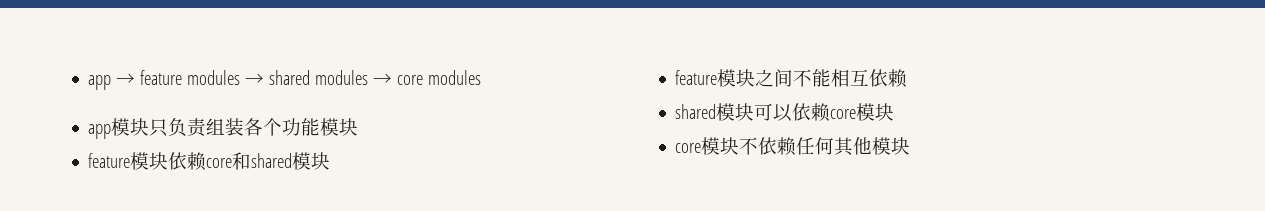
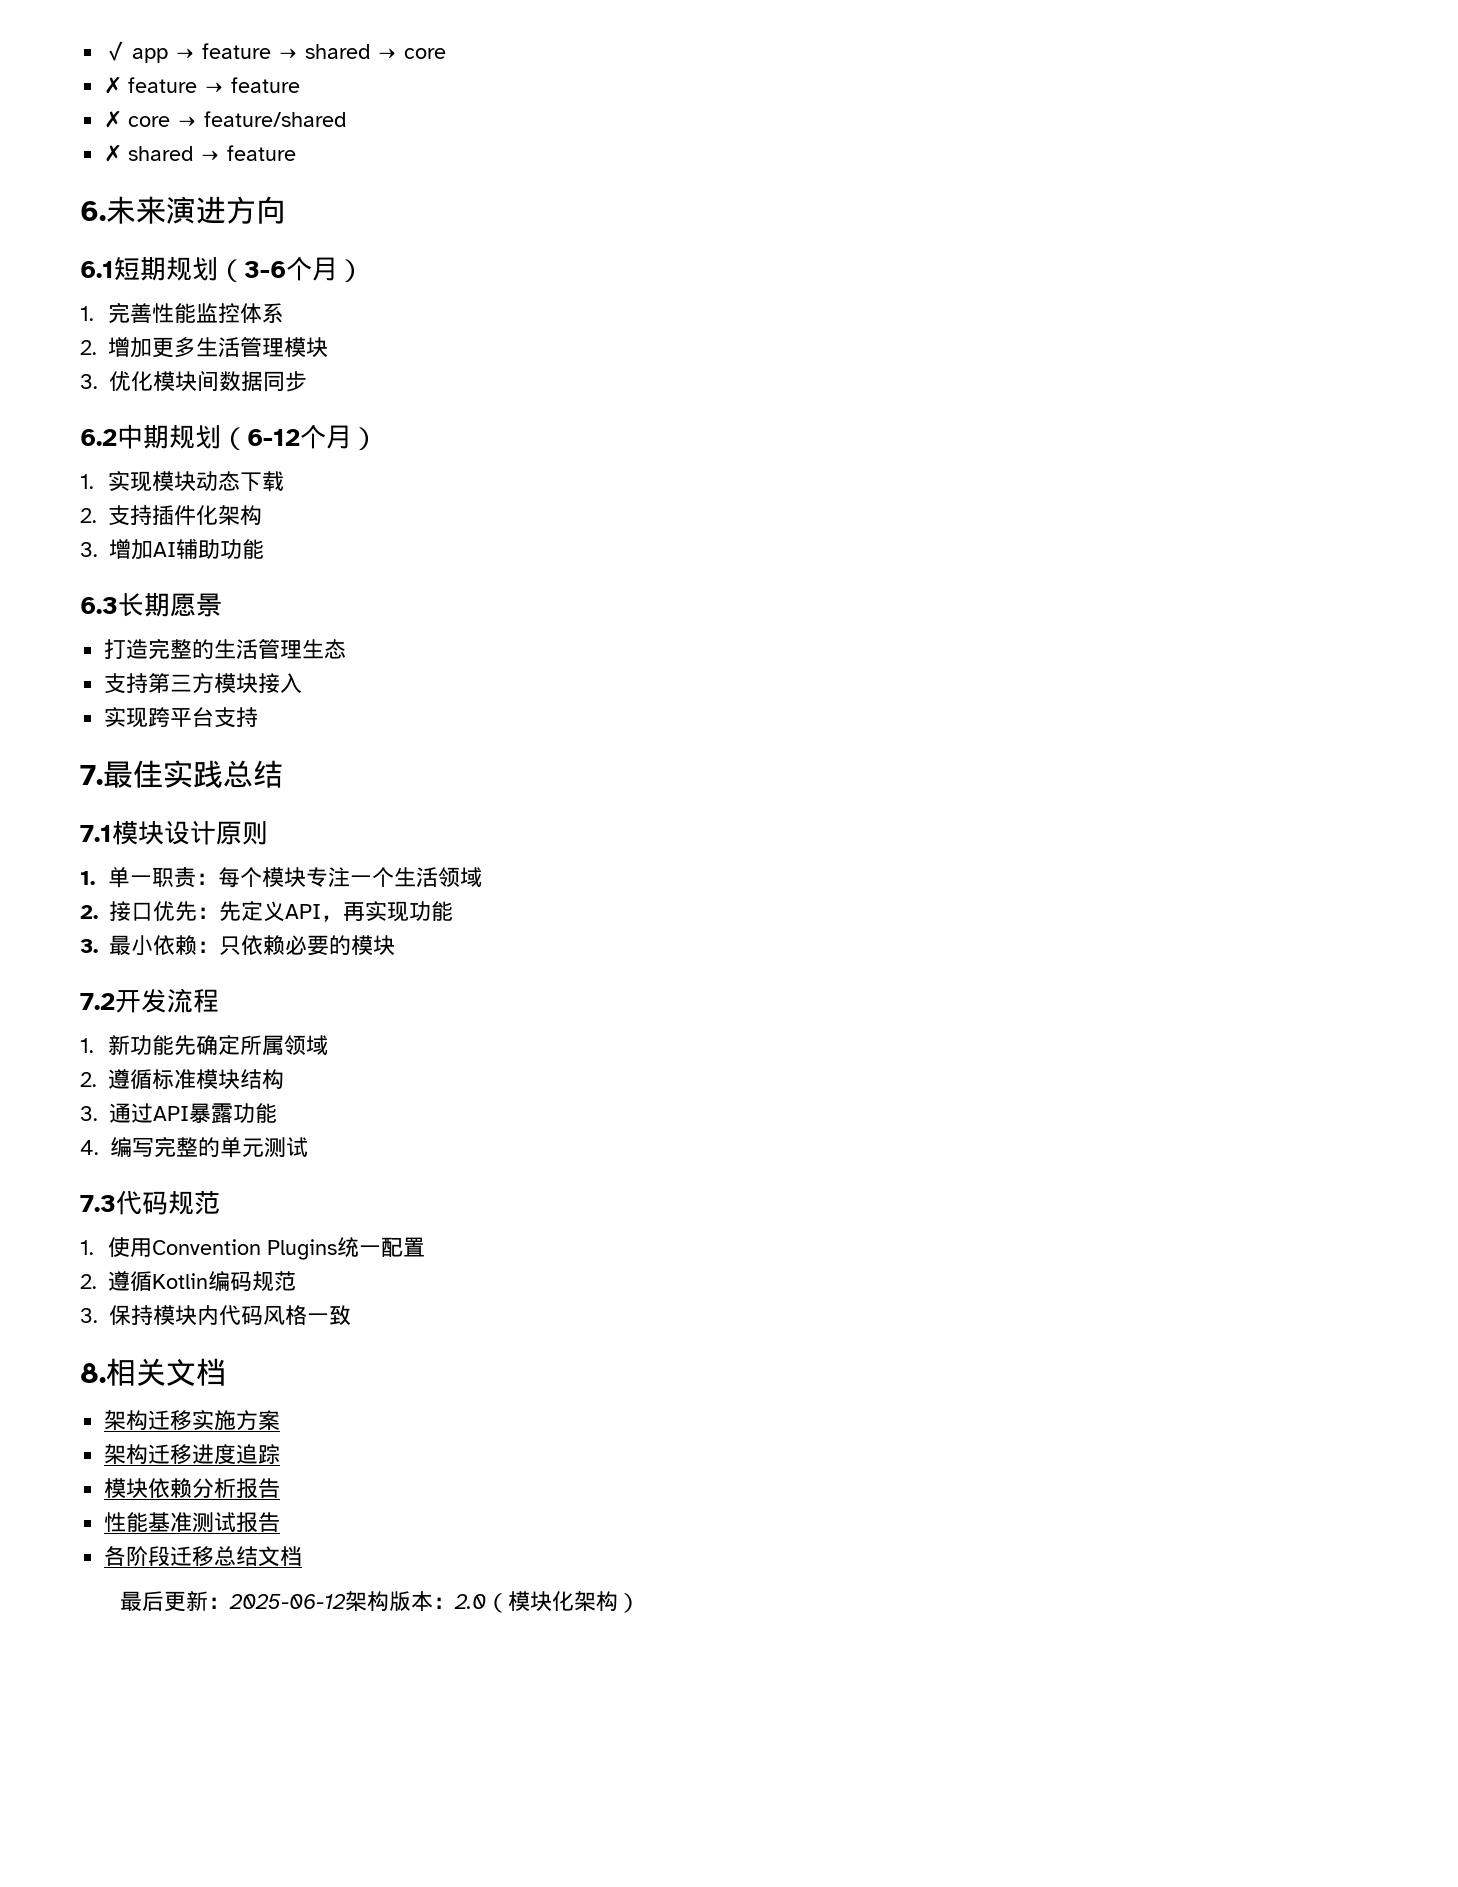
- app → feature modules → shared modules → core modules
- app模块只负责组装各个功能模块
- feature模块依赖core和shared模块
- feature模块之间不能相互依赖
- shared模块可以依赖core模块
- core模块不依赖任何其他模块
+ ✓ app → feature → shared → core
+ ✗ feature → feature
+ ✗ core → feature/shared
+ ✗ shared → feature
+ 6.未来演进方向
+ 6.1短期规划（3-6个月）
+ 1.完善性能监控体系
+ 2.增加更多生活管理模块
+ 3.优化模块间数据同步
+ 6.2中期规划（6-12个月）
+ 1.实现模块动态下载
+ 2.支持插件化架构
+ 3.增加AI辅助功能
+ 6.3长期愿景
+ 打造完整的生活管理生态
+ 支持第三方模块接入
+ 实现跨平台支持
+ 7.最佳实践总结
+ 7.1模块设计原则
+ 1.单一职责：每个模块专注一个生活领域
+ 2.接口优先：先定义API，再实现功能
+ 3.最小依赖：只依赖必要的模块
+ 7.2开发流程
+ 1.新功能先确定所属领域
+ 2.遵循标准模块结构
+ 3.通过API暴露功能
+ 4.编写完整的单元测试
+ 7.3代码规范
+ 1.使用Convention Plugins统一配置
+ 2.遵循Kotlin编码规范
+ 3.保持模块内代码风格一致
+ 8.相关文档
+ 架构迁移实施方案
+ 架构迁移进度追踪
+ 模块依赖分析报告
+ 性能基准测试报告
+ 各阶段迁移总结文档
+ 最后更新：2025-06-12架构版本：2.0（模块化架构）

